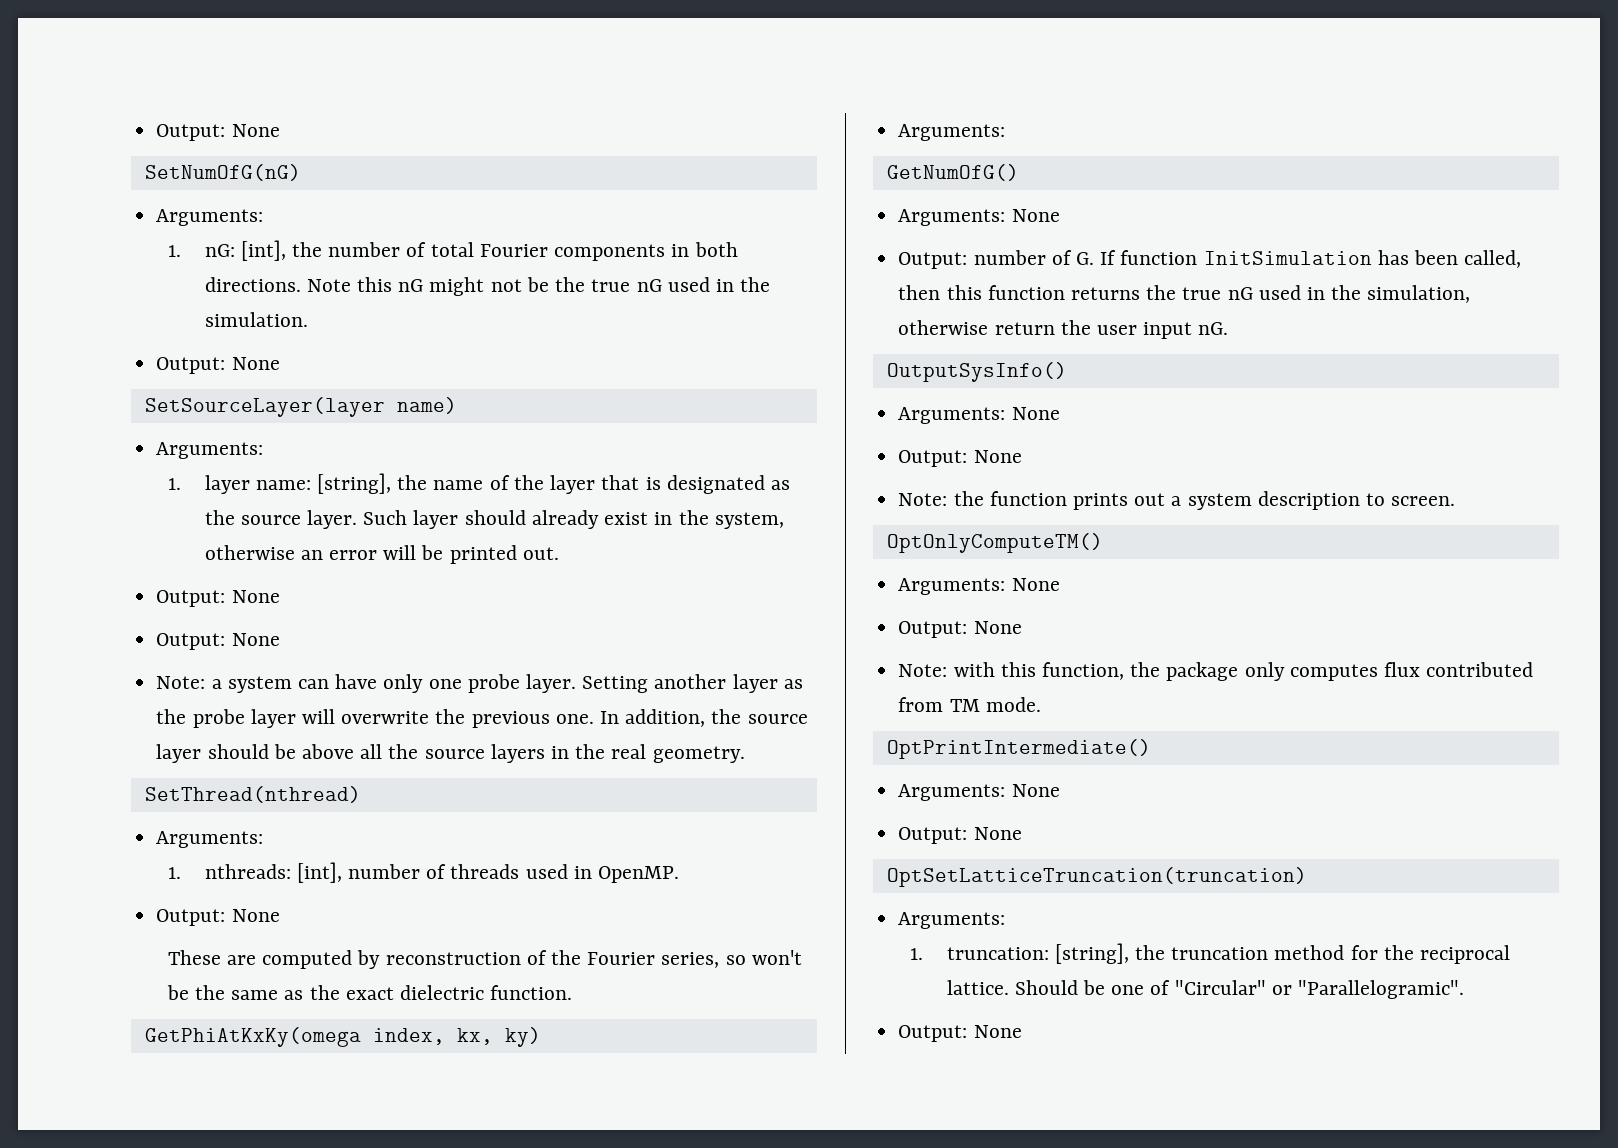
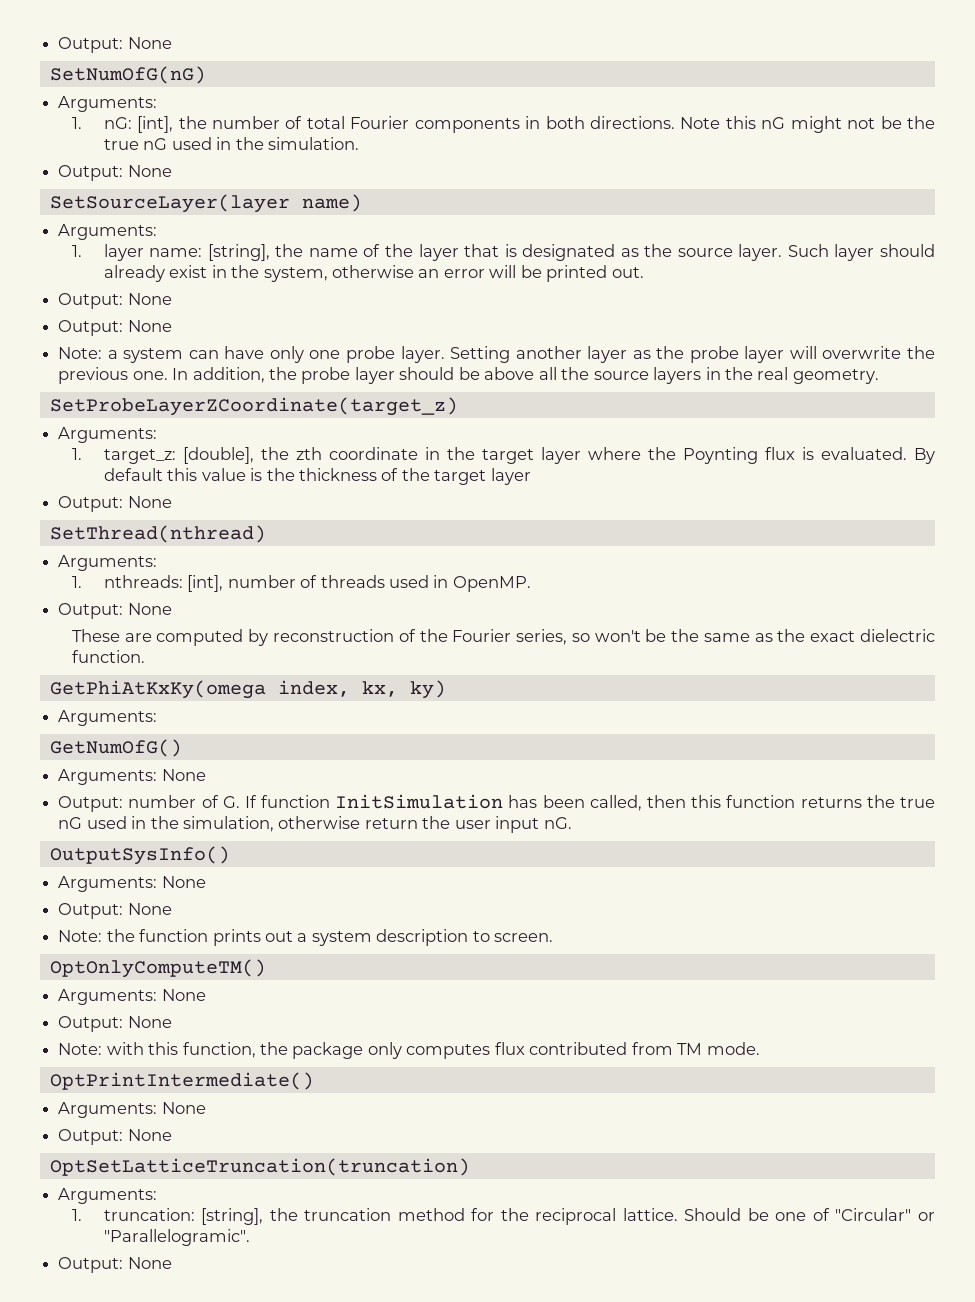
- In addition, the source layer should be above all the source layers in the real geometry.
+ In addition, the probe layer should be above all the source layers in the real geometry.
+ SetProbeLayerZCoordinate(target_z)
+ Arguments:
+ 1. target_z: [double], the zth coordinate in the target layer where the Poynting flux is evaluated. By default this value is the thickness of the target layer
+ Output: None

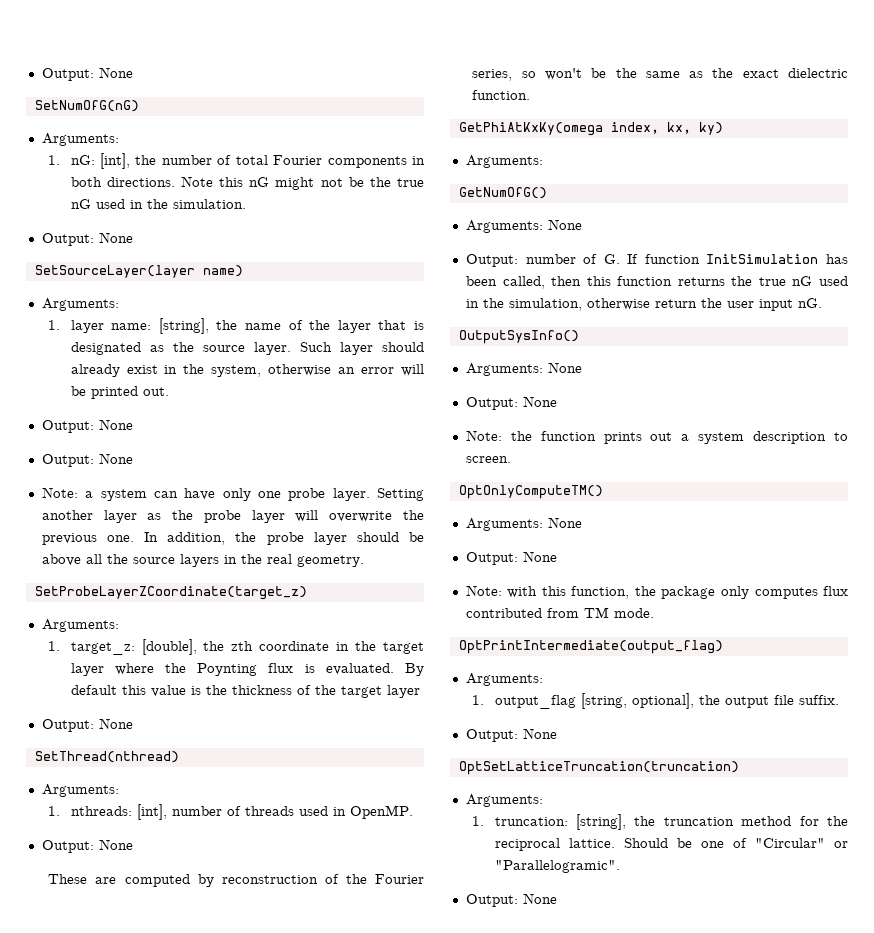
- OptPrintIntermediate()
- Arguments: None
+ OptPrintIntermediate(output_flag)
+ Arguments:
+ 1. output_flag [string, optional], the output file suffix.

